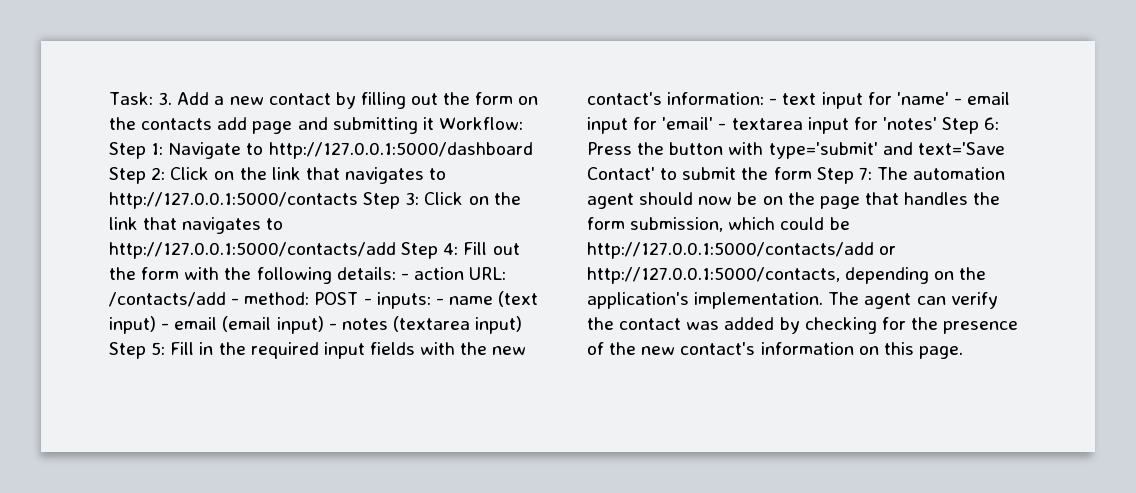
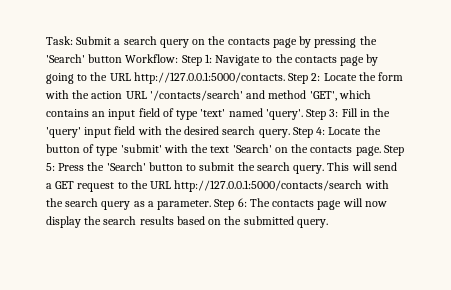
- Task: 3. Add a new contact by filling out the form on the contacts add page and submitting it Workflow: Step 1: Navigate to http://127.0.0.1:5000/dashboard Step 2: Click on the link that navigates to http://127.0.0.1:5000/contacts Step 3: Click on the link that navigates to http://127.0.0.1:5000/contacts/add Step 4: Fill out the form with the following details: - action URL: /contacts/add - method: POST - inputs: - name (text input) - email (email input) - notes (textarea input) Step 5: Fill in the required input fields with the new contact's information: - text input for 'name' - email input for 'email' - textarea input for 'notes' Step 6: Press the button with type='submit' and text='Save Contact' to submit the form Step 7: The automation agent should now be on the page that handles the form submission, which could be http://127.0.0.1:5000/contacts/add or http://127.0.0.1:5000/contacts, depending on the application's implementation. The agent can verify the contact was added by checking for the presence of the new contact's information on this page.
+ Task: Submit a search query on the contacts page by pressing the 'Search' button Workflow: Step 1: Navigate to the contacts page by going to the URL http://127.0.0.1:5000/contacts. Step 2: Locate the form with the action URL '/contacts/search' and method 'GET', which contains an input field of type 'text' named 'query'. Step 3: Fill in the 'query' input field with the desired search query. Step 4: Locate the button of type 'submit' with the text 'Search' on the contacts page. Step 5: Press the 'Search' button to submit the search query. This will send a GET request to the URL http://127.0.0.1:5000/contacts/search with the search query as a parameter. Step 6: The contacts page will now display the search results based on the submitted query.

